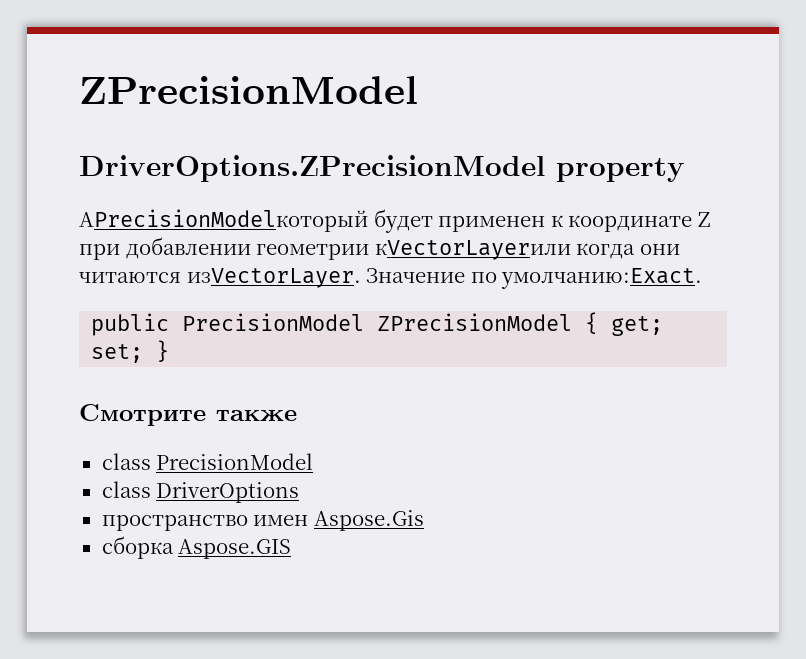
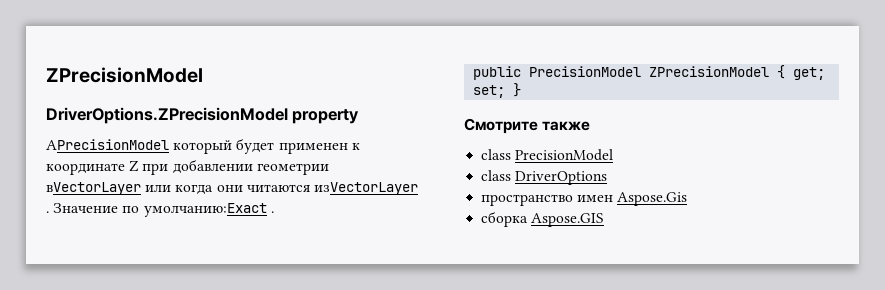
- APrecisionModelкоторый будет применен к координате Z при добавлении геометрии кVectorLayerили когда они читаются изVectorLayer. Значение по умолчанию:Exact.
+ АPrecisionModel который будет применен к координате Z при добавлении геометрии вVectorLayer или когда они читаются изVectorLayer . Значение по умолчанию:Exact .

